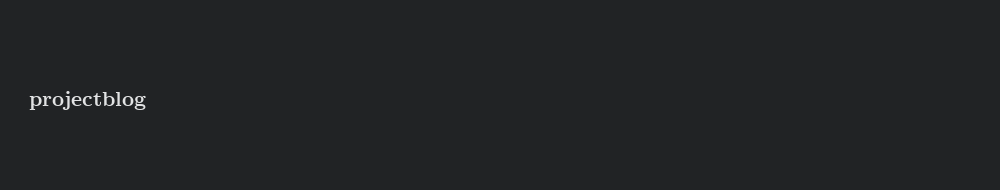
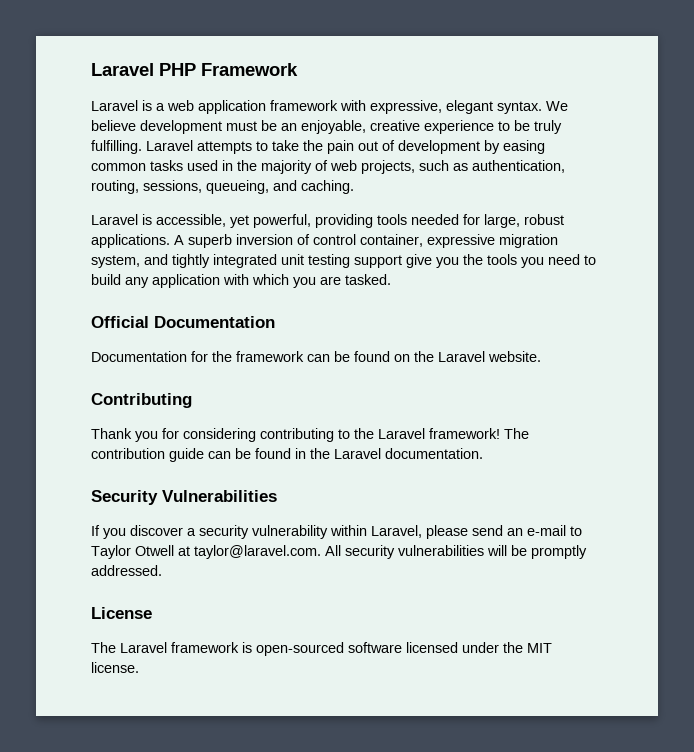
- projectblog
+ Laravel PHP Framework
+ Laravel is a web application framework with expressive, elegant syntax. We believe development must be an enjoyable, creative experience to be truly fulfilling. Laravel attempts to take the pain out of development by easing common tasks used in the majority of web projects, such as authentication, routing, sessions, queueing, and caching.
+ Laravel is accessible, yet powerful, providing tools needed for large, robust applications. A superb inversion of control container, expressive migration system, and tightly integrated unit testing support give you the tools you need to build any application with which you are tasked.
+ Official Documentation
+ Documentation for the framework can be found on the Laravel website.
+ Contributing
+ Thank you for considering contributing to the Laravel framework! The contribution guide can be found in the Laravel documentation.
+ Security Vulnerabilities
+ If you discover a security vulnerability within Laravel, please send an e-mail to Taylor Otwell at taylor@laravel.com. All security vulnerabilities will be promptly addressed.
+ License
+ The Laravel framework is open-sourced software licensed under the MIT license.

